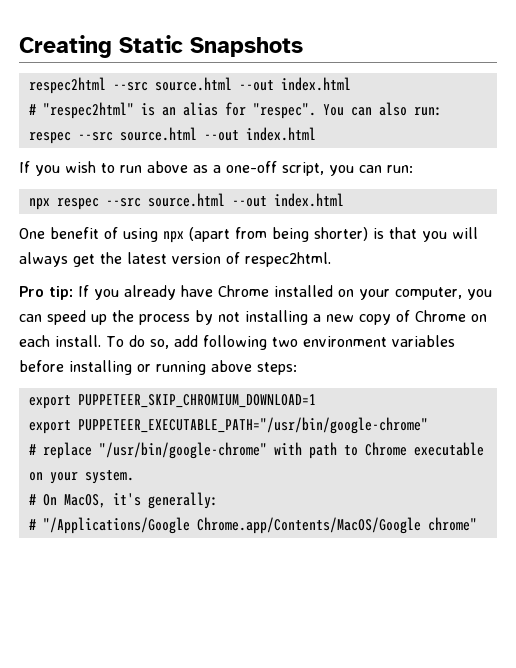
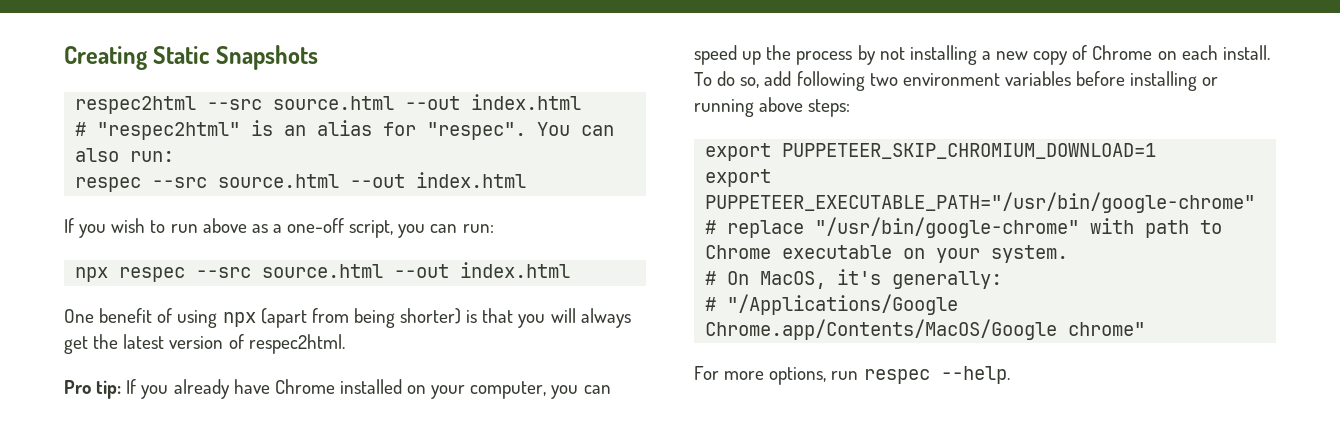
+ For more options, run respec --help.

